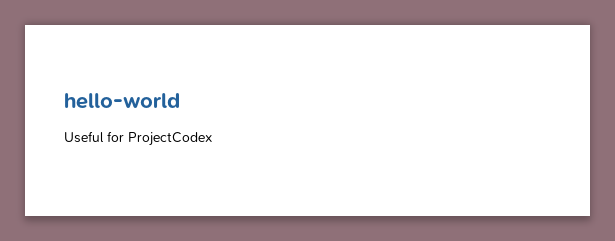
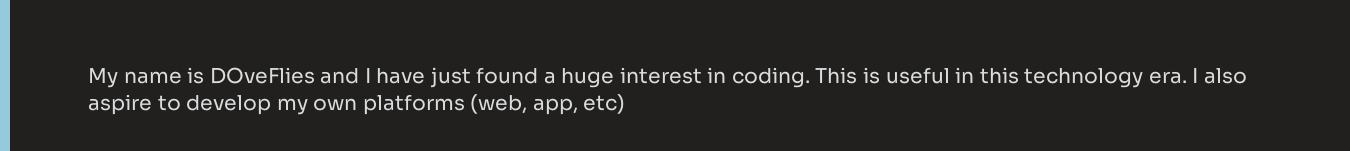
- hello-world
- Useful for ProjectCodex
+ My name is DOveFlies and I have just found a huge interest in coding. This is useful in this technology era. I also aspire to develop my own platforms (web, app, etc)

